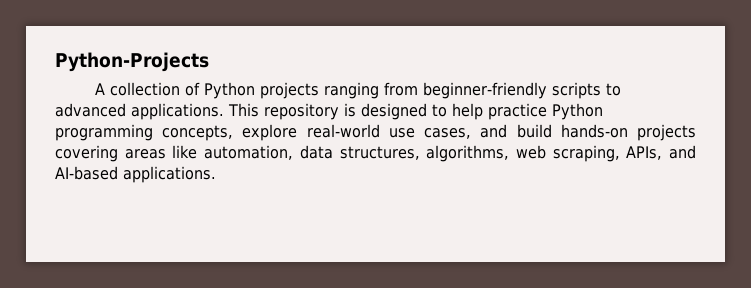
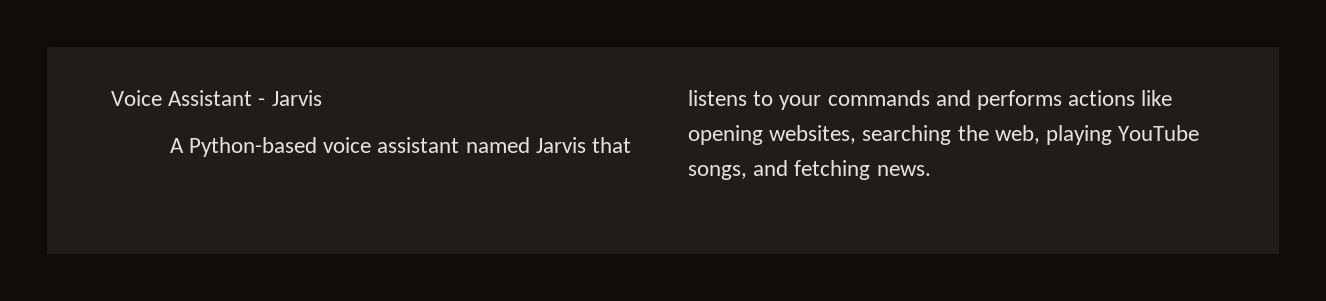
- Python-Projects
- A collection of Python projects ranging from beginner-friendly scripts to advanced applications. This repository is designed to help practice Python programming concepts, explore real-world use cases, and build hands-on projects covering areas like automation, data structures, algorithms, web scraping, APIs, and AI-based applications.
+ Voice Assistant - Jarvis
+ A Python-based voice assistant named Jarvis that listens to your commands and performs actions like opening websites, searching the web, playing YouTube songs, and fetching news.

